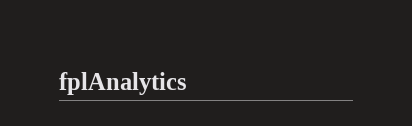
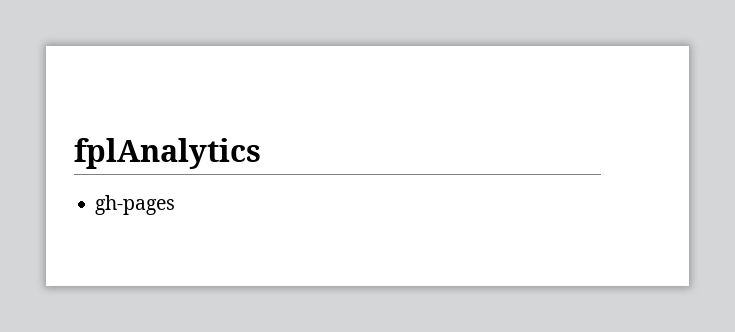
+ gh-pages

